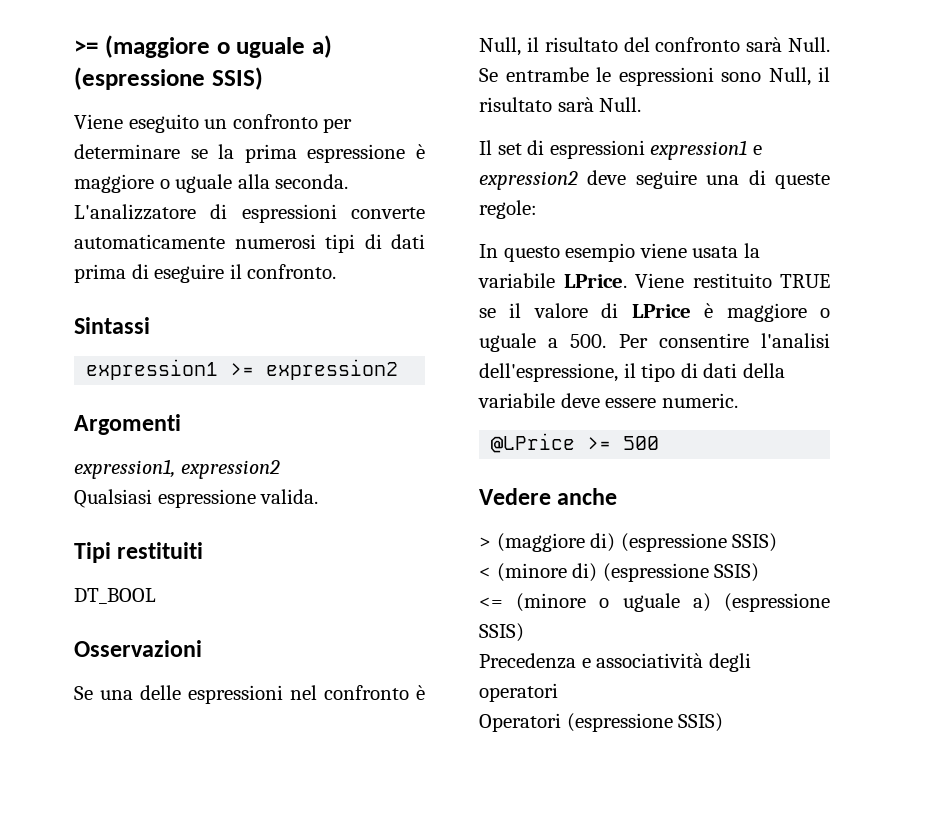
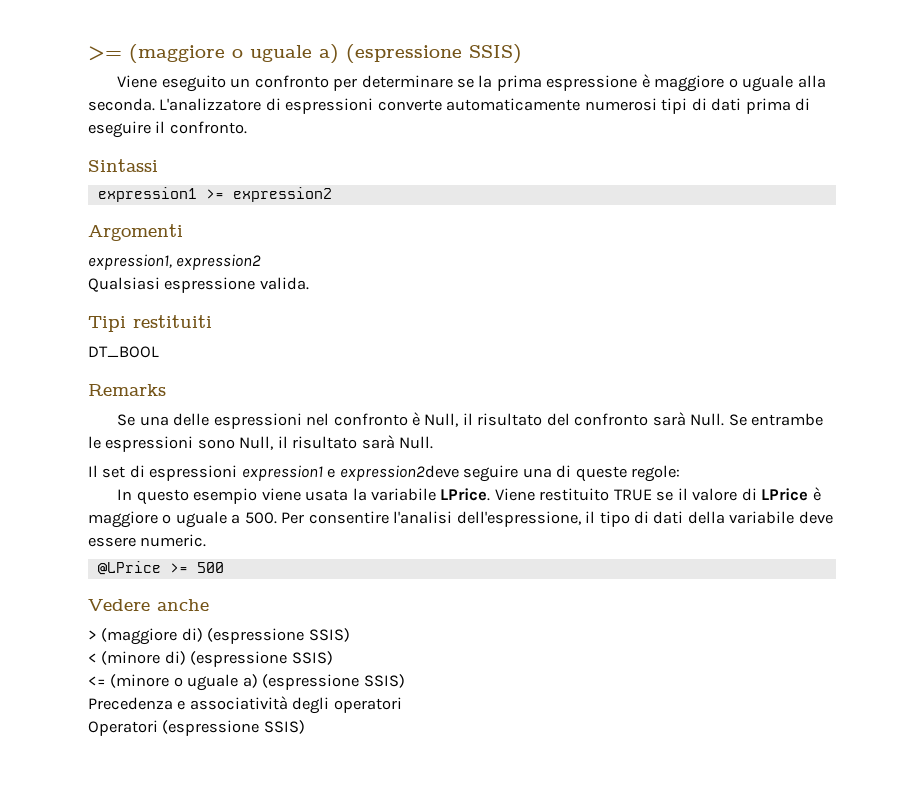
- Osservazioni
+ Remarks
- Il set di espressioni expression1 e expression2 deve seguire una di queste regole:
+ Il set di espressioni expression1 e expression2deve seguire una di queste regole:

